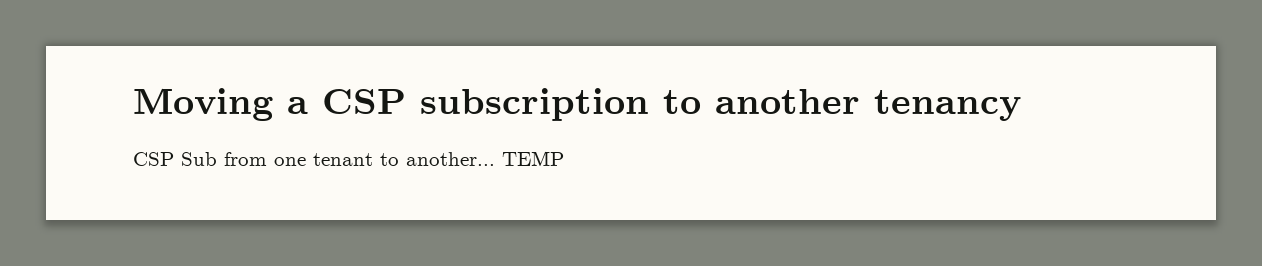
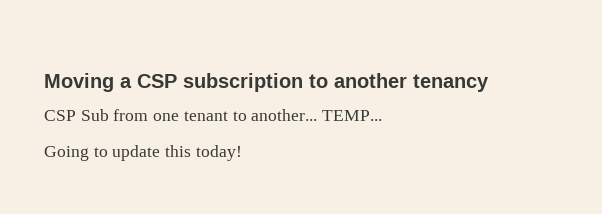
- TEMP
+ TEMP...
+ Going to update this today!

